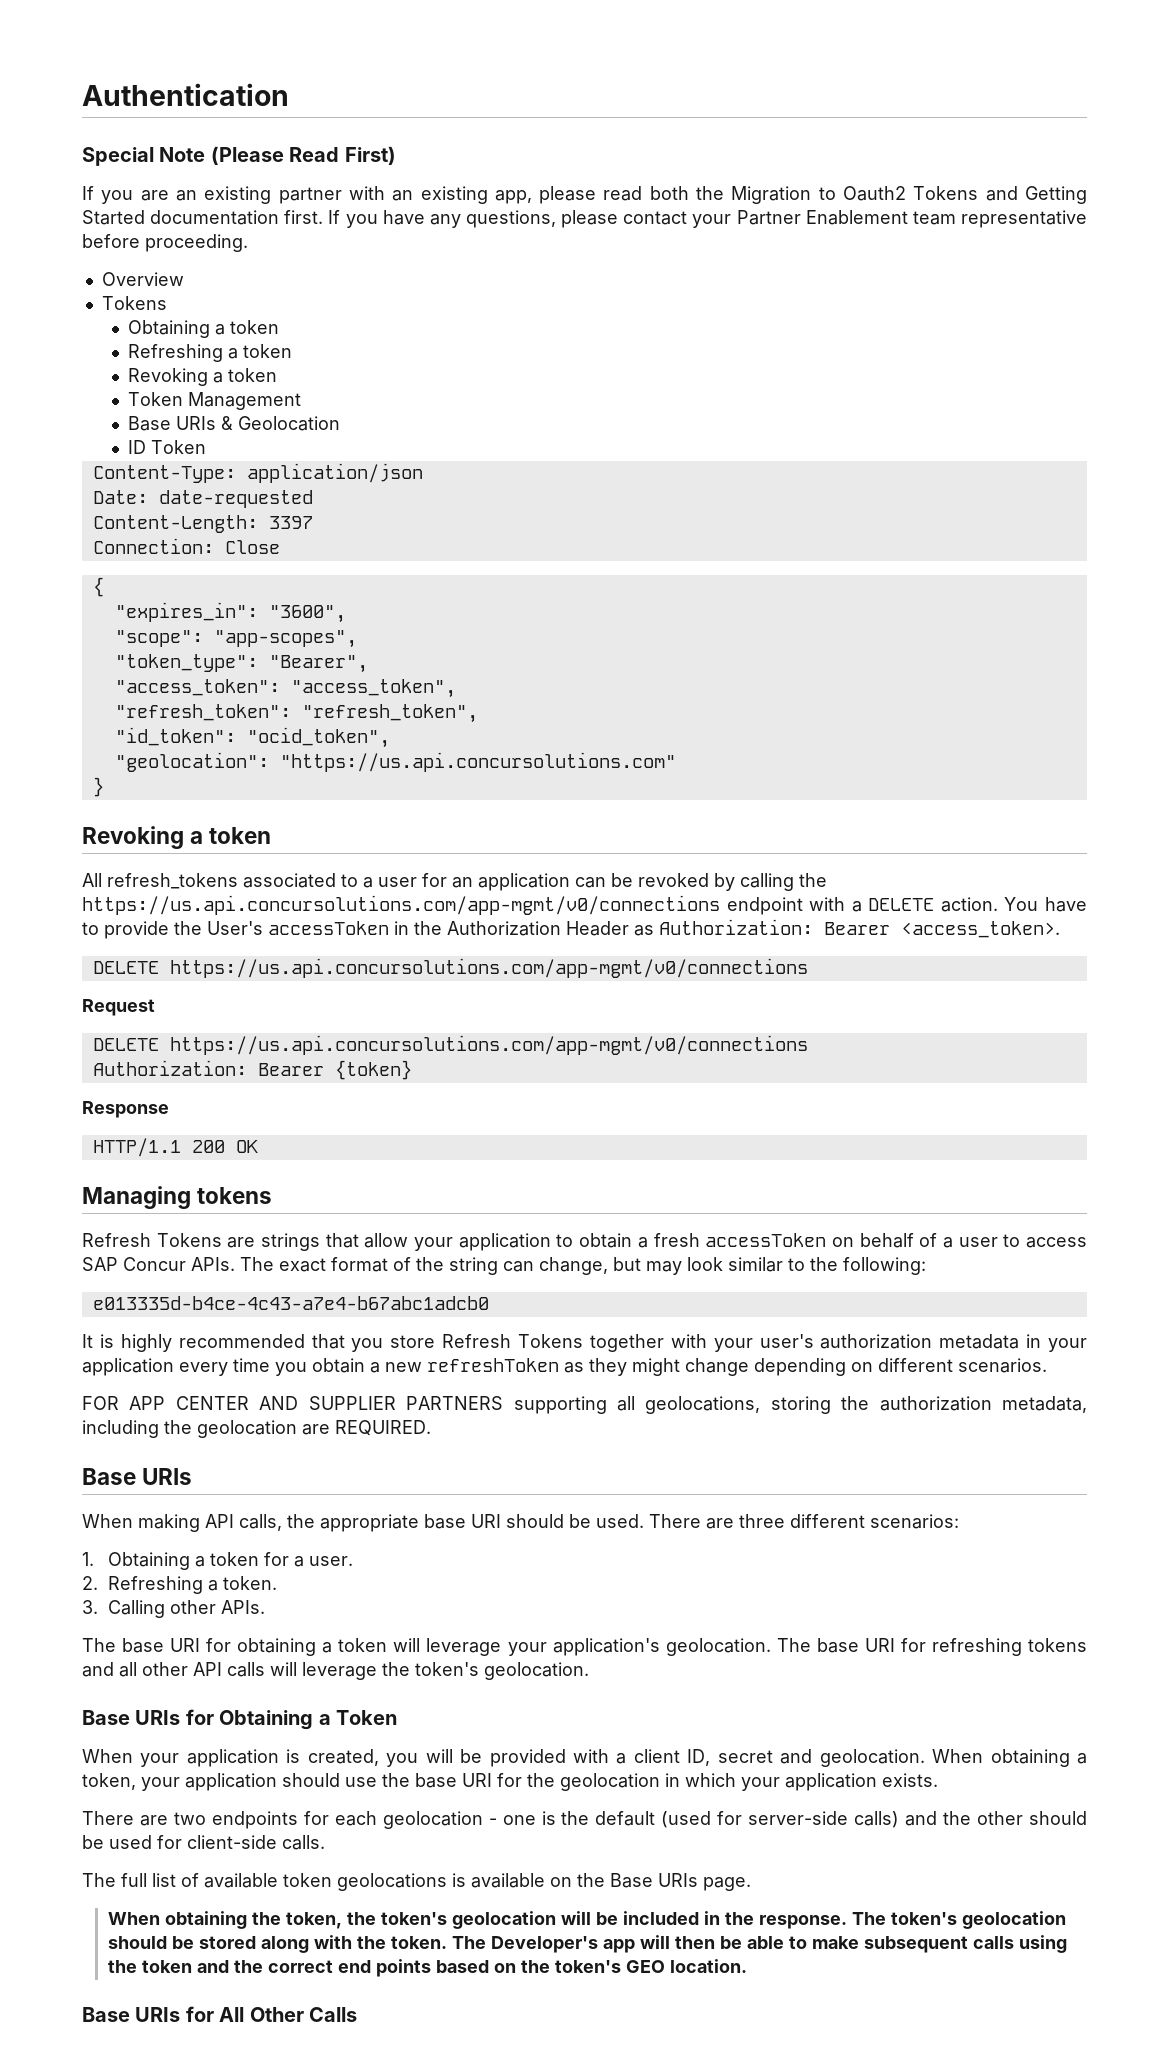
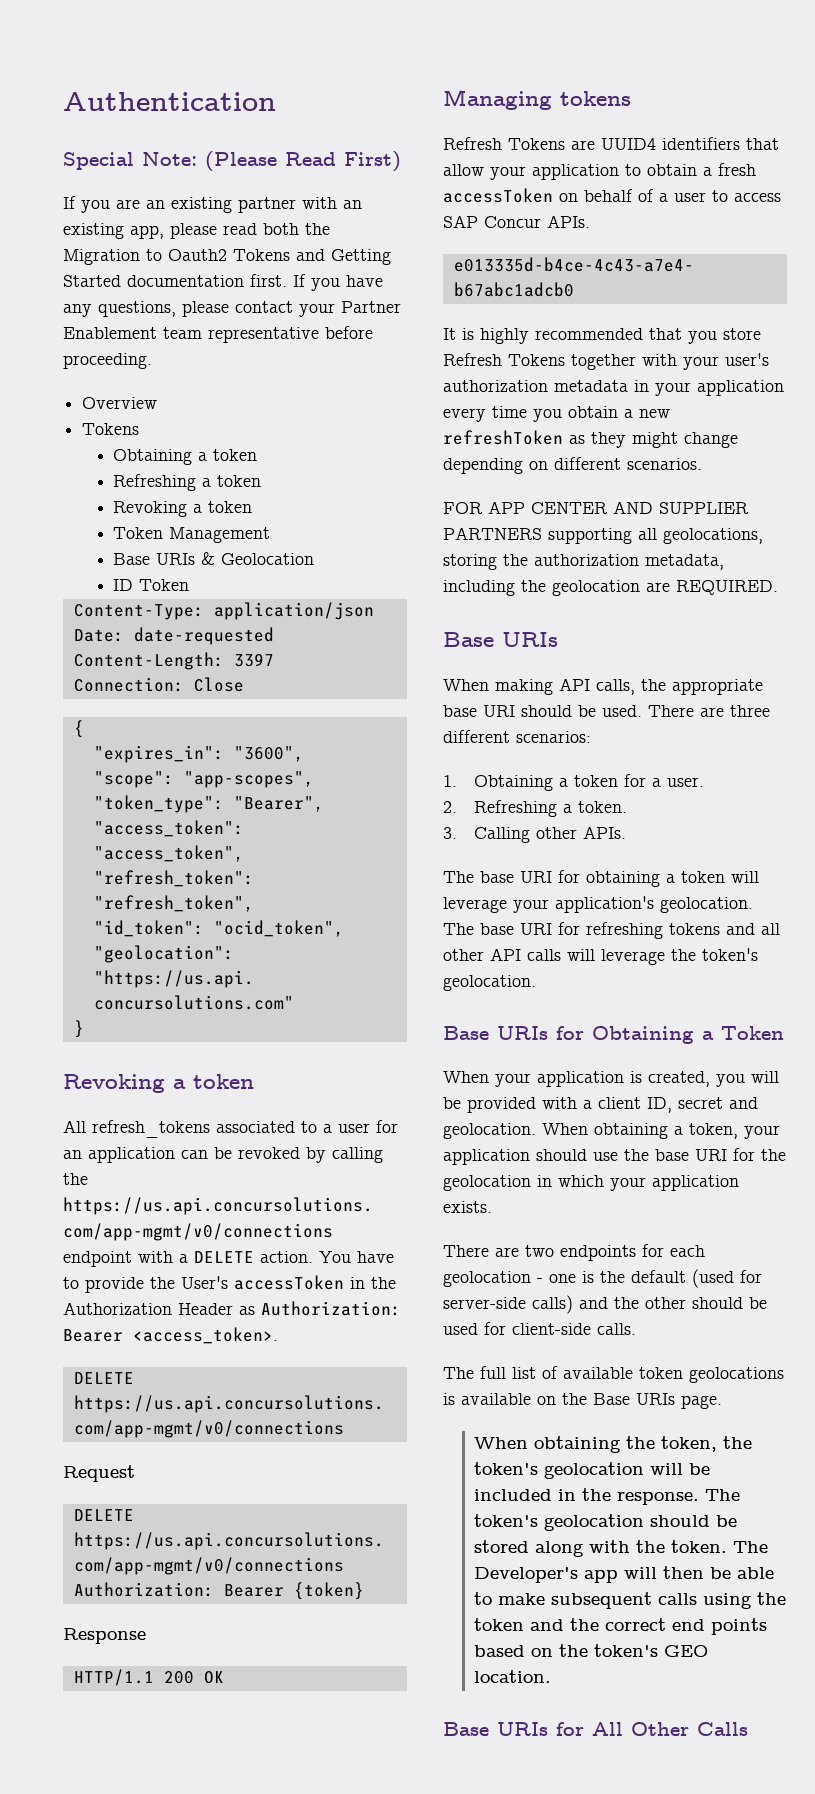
- Special Note (Please Read First)
+ Special Note: (Please Read First)
- Refresh Tokens are strings that allow your application to obtain a fresh accessToken on behalf of a user to access SAP Concur APIs. The exact format of the string can change, but may look similar to the following:
+ Refresh Tokens are UUID4 identifiers that allow your application to obtain a fresh accessToken on behalf of a user to access SAP Concur APIs.

